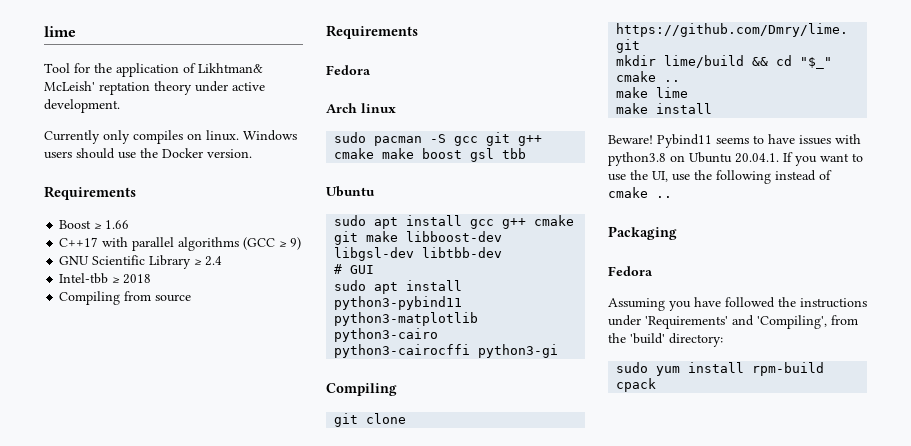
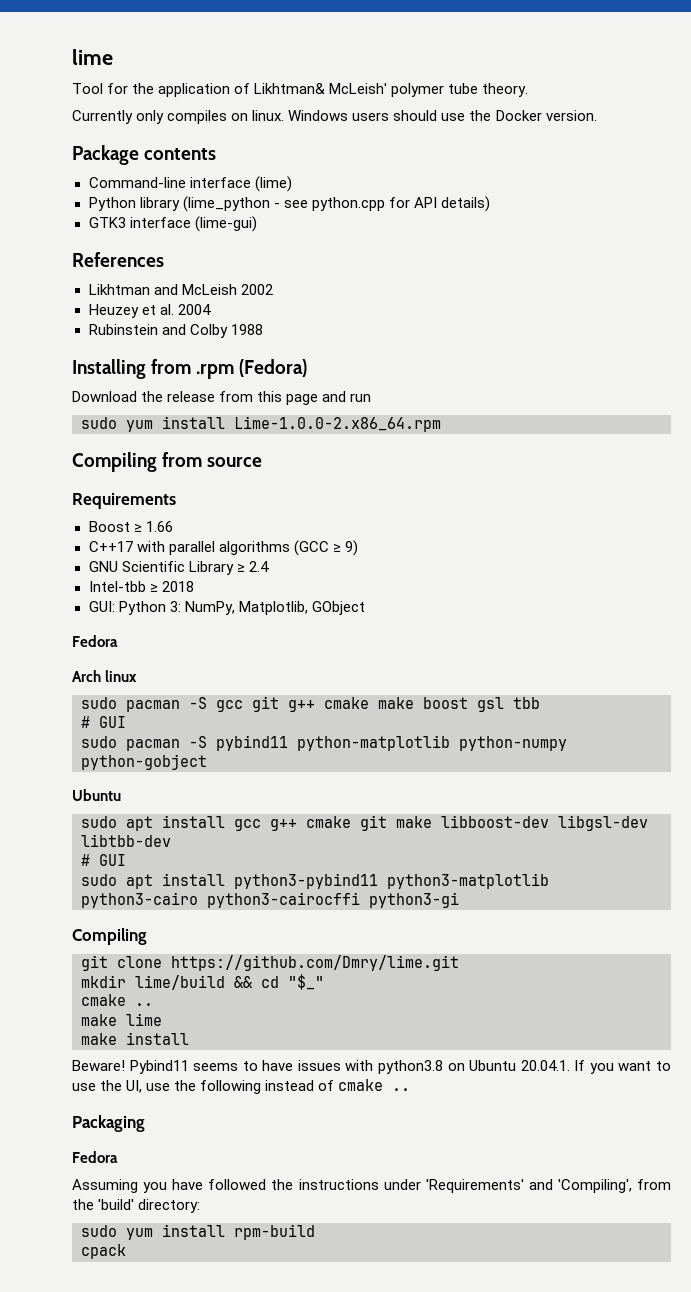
- Tool for the application of Likhtman& McLeish' reptation theory under active development.
+ Tool for the application of Likhtman& McLeish' polymer tube theory.
+ Package contents
+ Command-line interface (lime)
+ Python library (lime_python - see python.cpp for API details)
+ GTK3 interface (lime-gui)
+ References
+ Likhtman and McLeish 2002
+ Heuzey et al. 2004
+ Rubinstein and Colby 1988
+ Installing from .rpm (Fedora)
+ Download the release from this page and run
+ sudo yum install Lime-1.0.0-2.x86_64.rpm
+ Compiling from source
- Compiling from source
- Requirements
+ GUI: Python 3: NumPy, Matplotlib, GObject
  sudo pacman -S gcc git g++ cmake make boost gsl tbb
+ # GUI
+ sudo pacman -S pybind11 python-matplotlib python-numpy python-gobject

